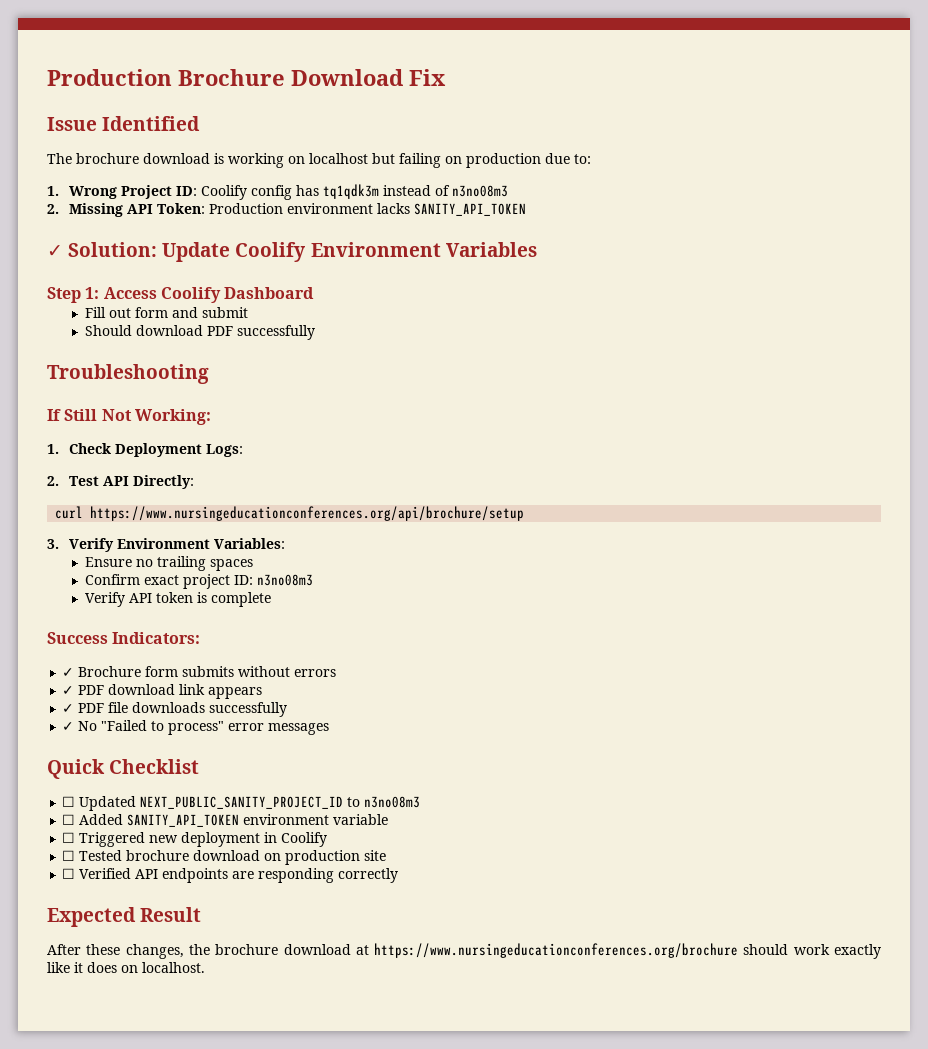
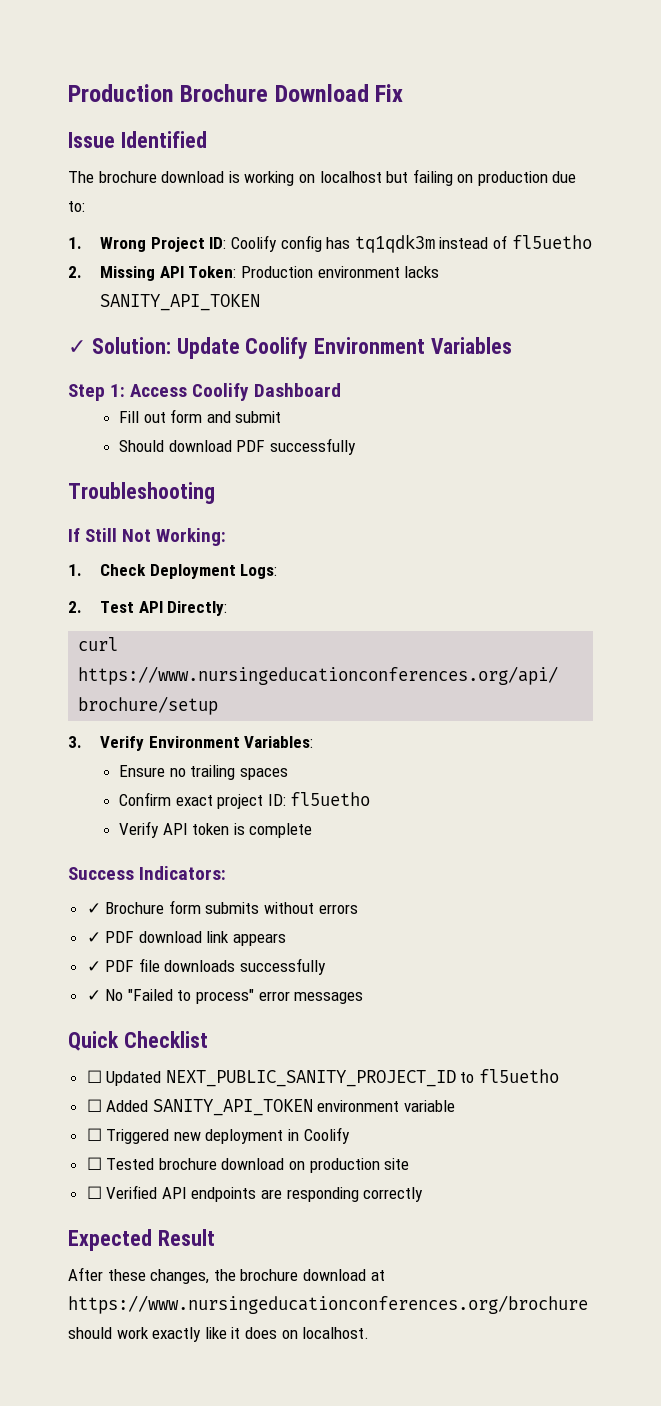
- 1. Wrong Project ID: Coolify config has tq1qdk3m instead of n3no08m3
+ 1. Wrong Project ID: Coolify config has tq1qdk3m instead of fl5uetho
- Confirm exact project ID: n3no08m3
+ Confirm exact project ID: fl5uetho
- ☐ Updated NEXT_PUBLIC_SANITY_PROJECT_ID to n3no08m3
+ ☐ Updated NEXT_PUBLIC_SANITY_PROJECT_ID to fl5uetho

